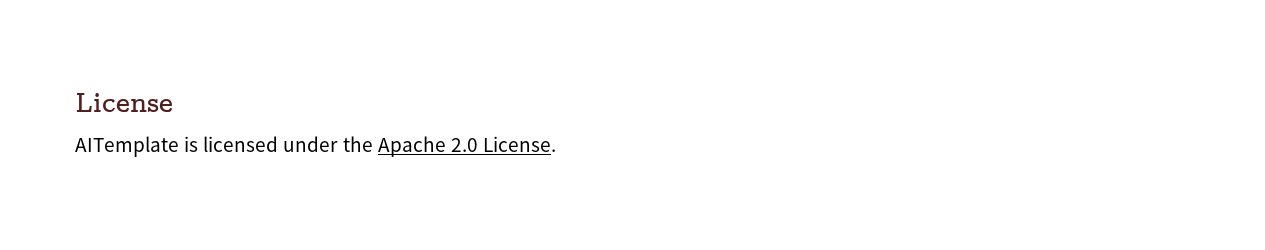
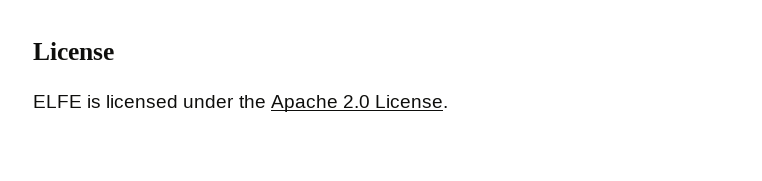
- AITemplate is licensed under the Apache 2.0 License.
+ ELFE is licensed under the Apache 2.0 License.

